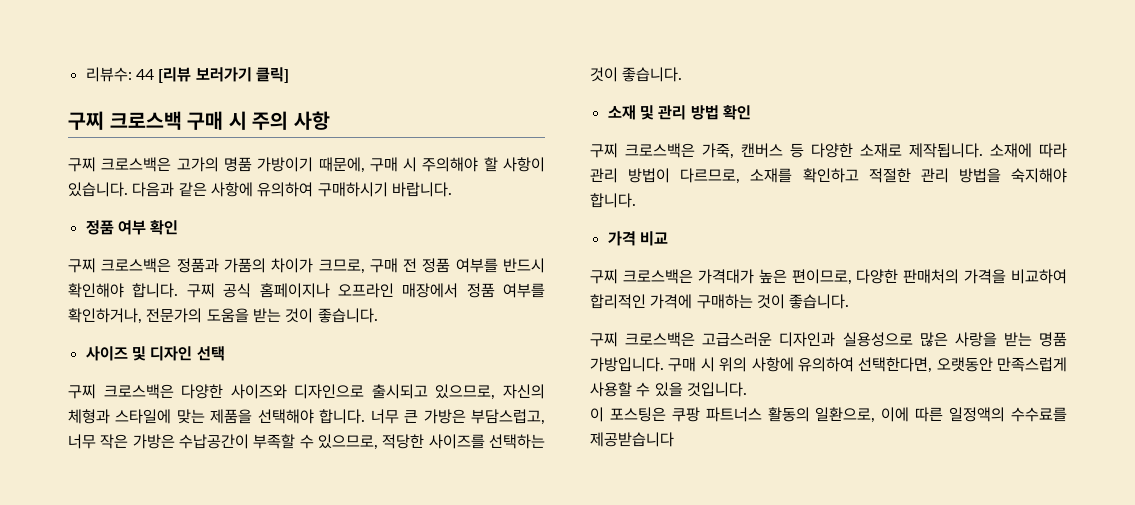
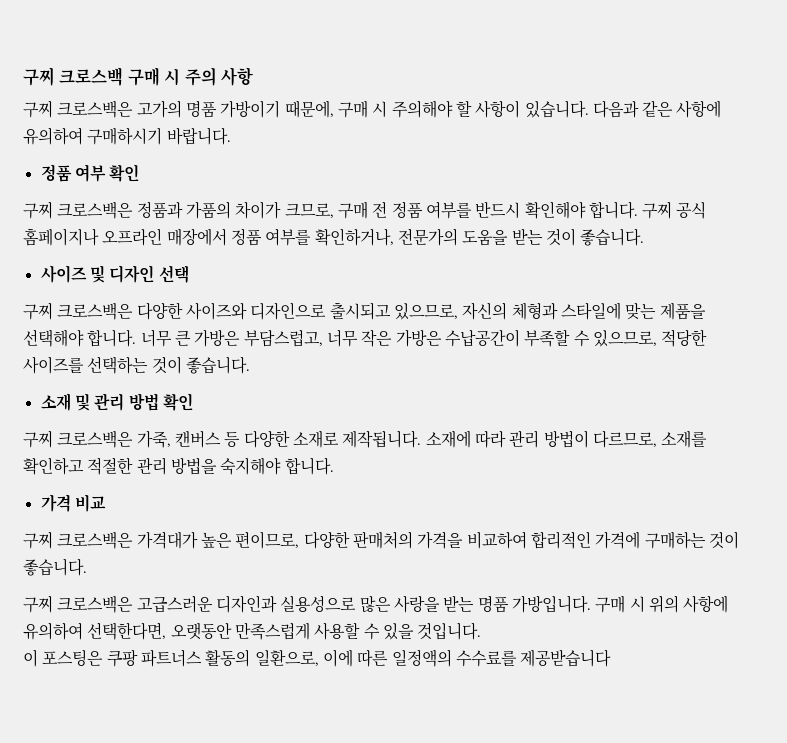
- 리뷰수: 44 [리뷰 보러가기 클릭]

